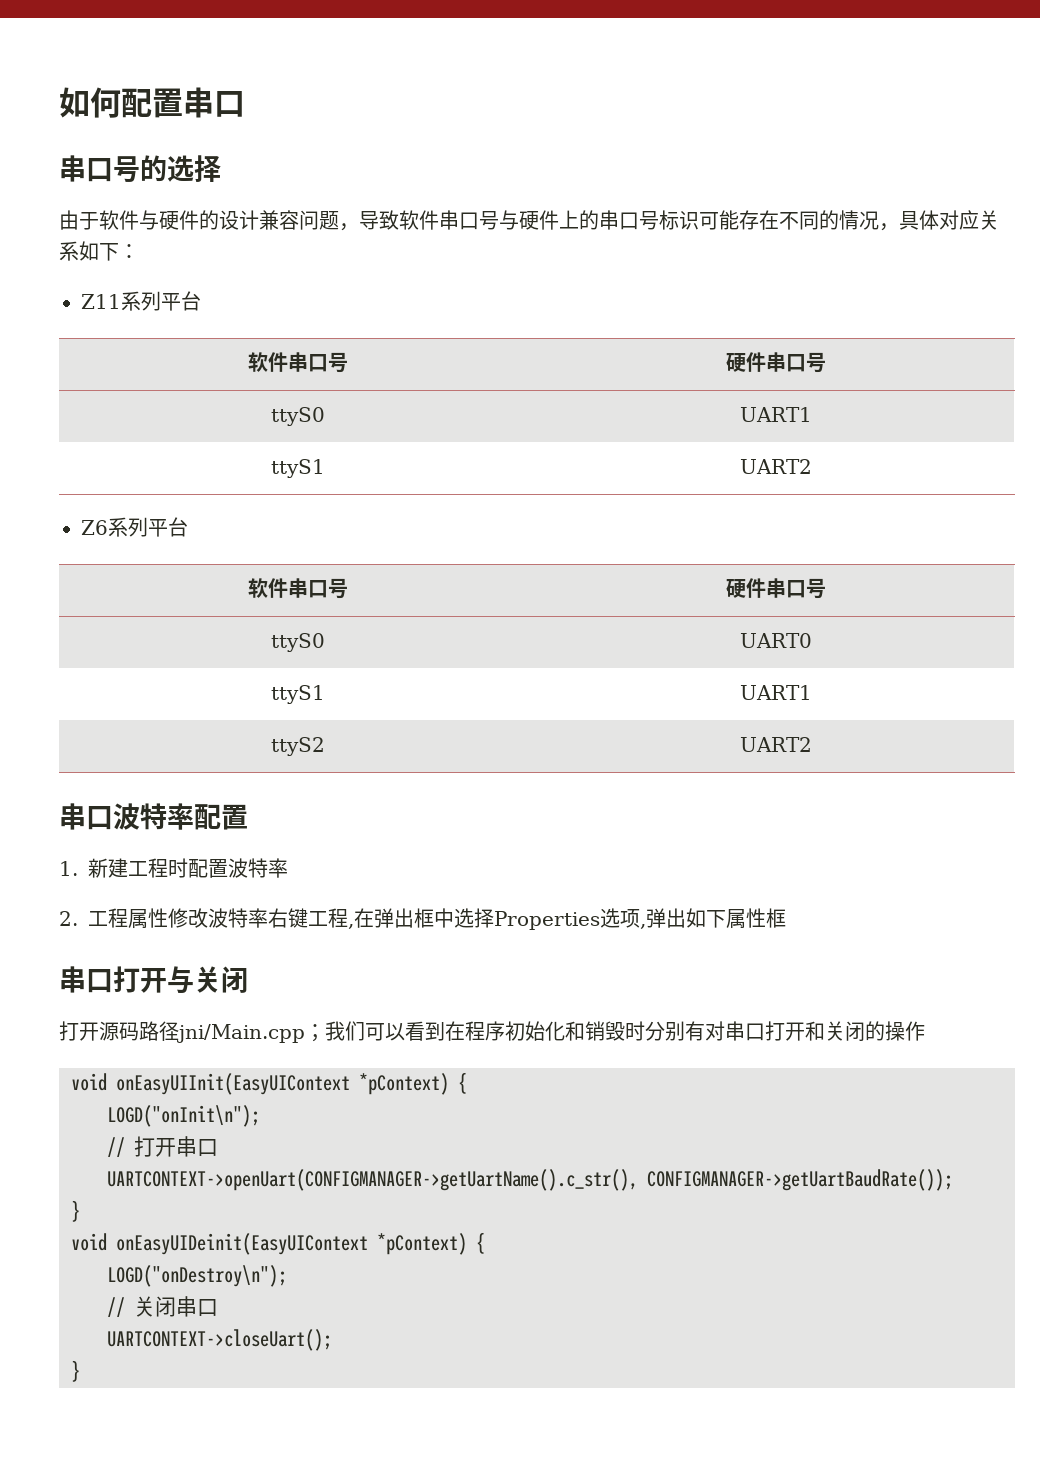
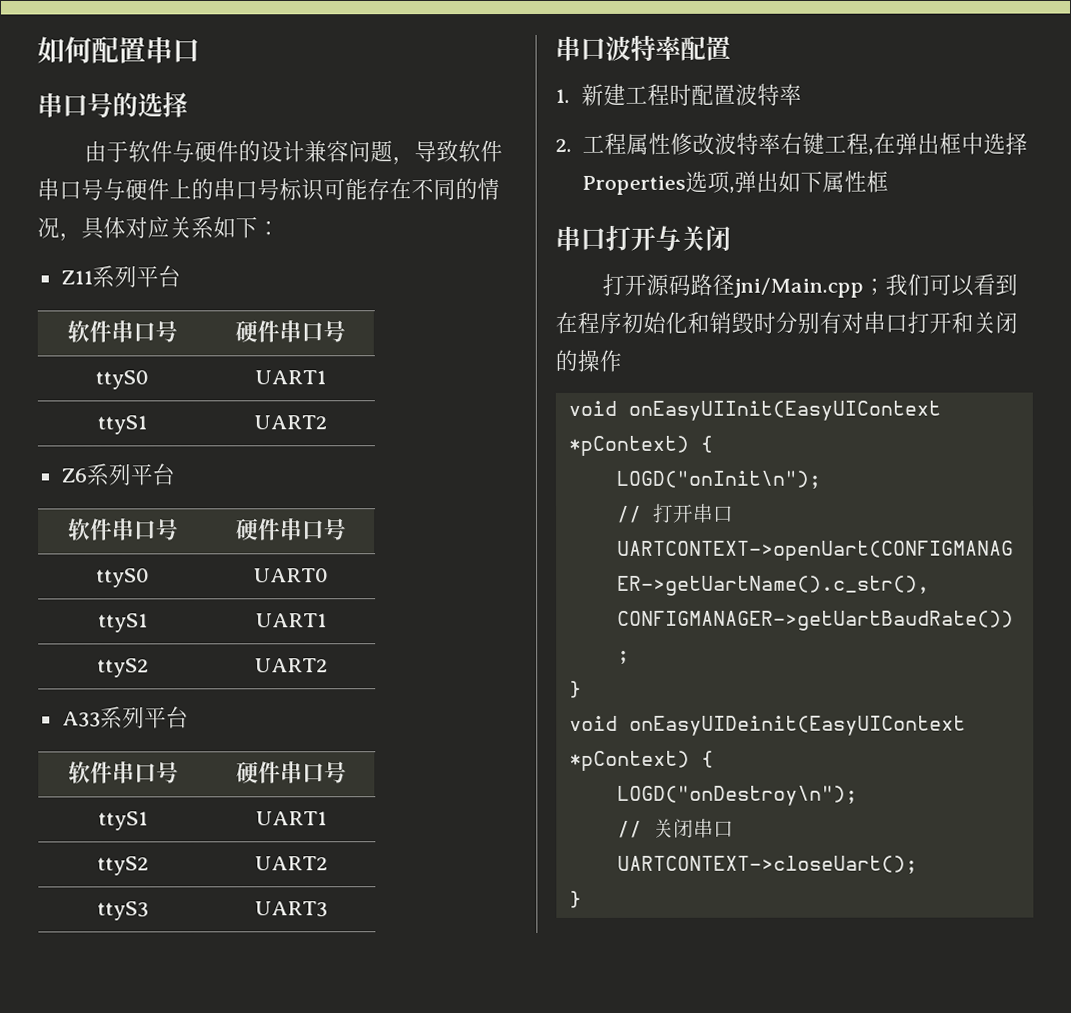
+ A33系列平台
+ 软件串口号 | 硬件串口号
+ ttyS1 | UART1
+ ttyS2 | UART2
+ ttyS3 | UART3

